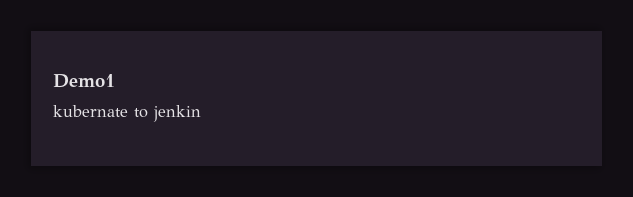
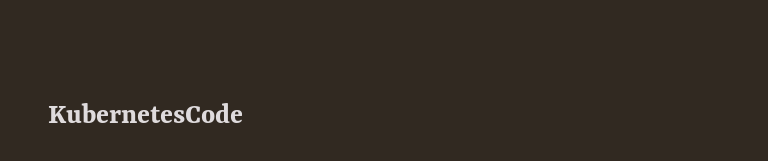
- Demo1
- kubernate to jenkin
+ KubernetesCode

